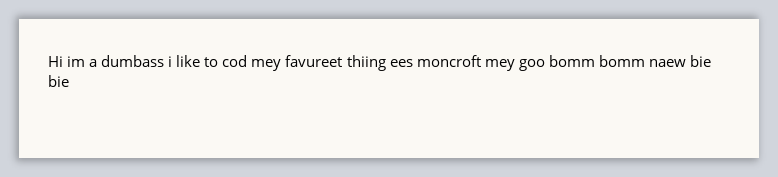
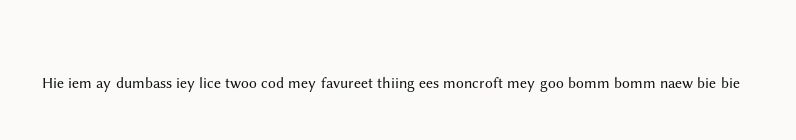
- Hi im a dumbass i like to cod mey favureet thiing ees moncroft mey goo bomm bomm naew bie bie
+ Hie iem ay dumbass iey lice twoo cod mey favureet thiing ees moncroft mey goo bomm bomm naew bie bie

